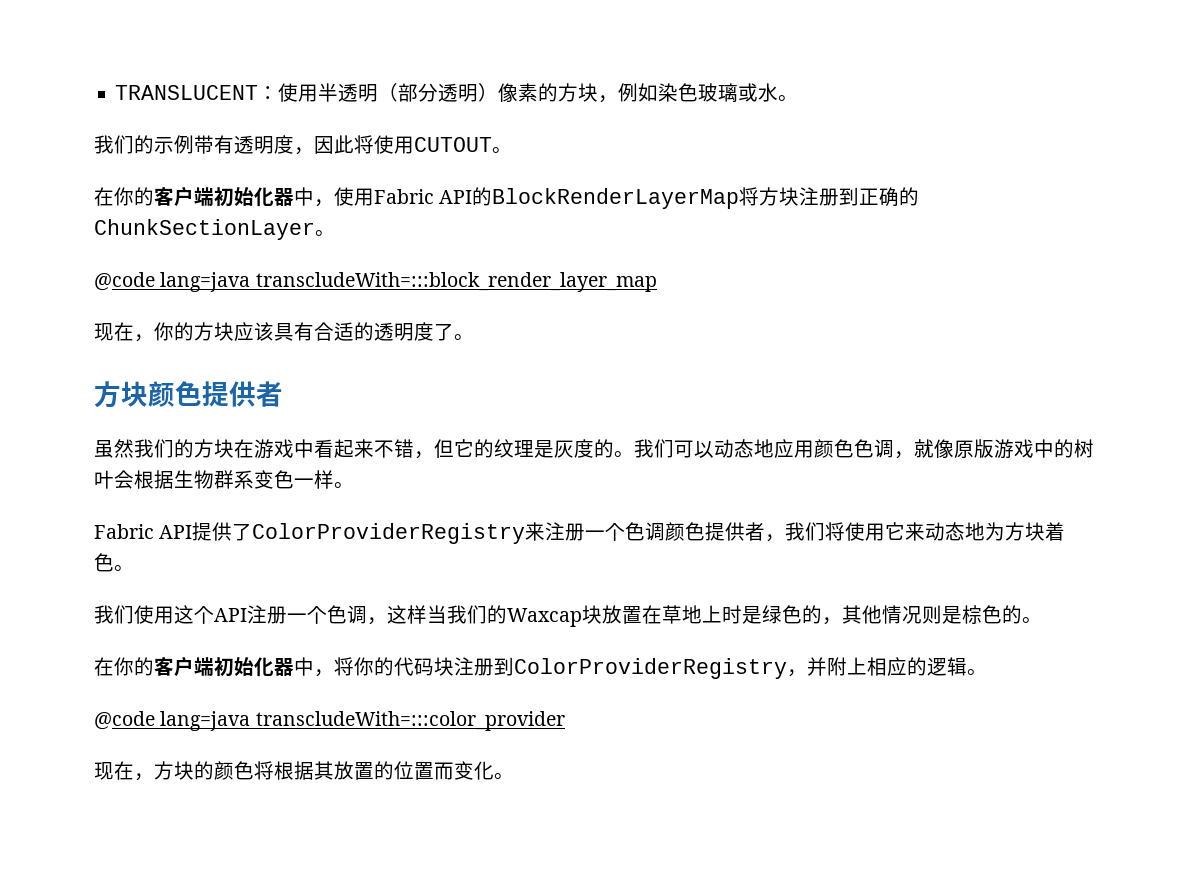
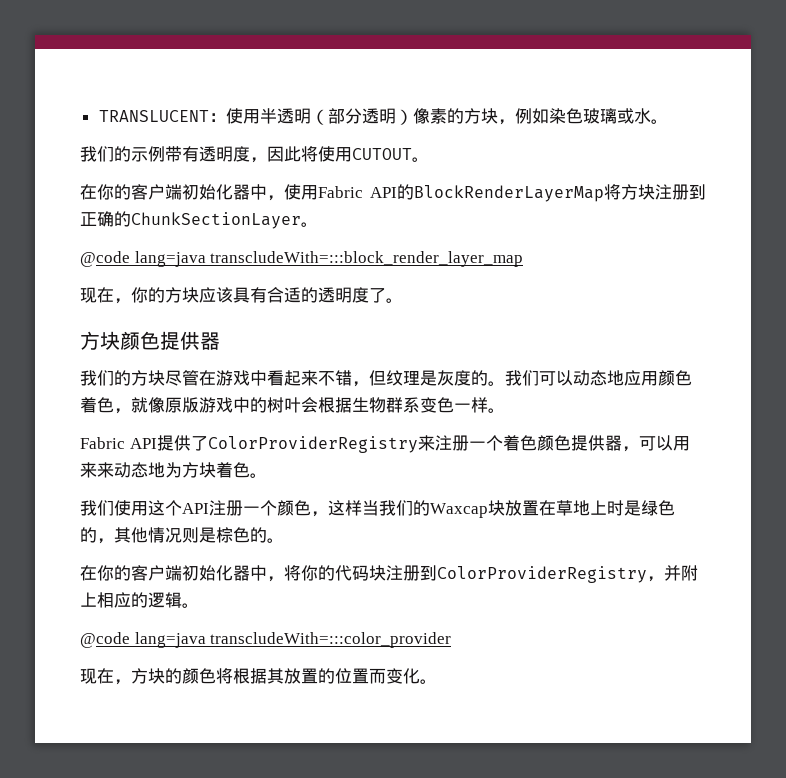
- 方块颜色提供者
- 虽然我们的方块在游戏中看起来不错，但它的纹理是灰度的。
+ 方块颜色提供器
+ 我们的方块尽管在游戏中看起来不错，但纹理是灰度的。
- 我们可以动态地应用颜色色调，就像原版游戏中的树叶会根据生物群系变色一样。
+ 我们可以动态地应用颜色着色，就像原版游戏中的树叶会根据生物群系变色一样。
- Fabric API提供了ColorProviderRegistry来注册一个色调颜色提供者，我们将使用它来动态地为方块着色。
+ Fabric API提供了ColorProviderRegistry来注册一个着色颜色提供器，可以用来来动态地为方块着色。
- 我们使用这个API注册一个色调，这样当我们的Waxcap块放置在草地上时是绿色的，其他情况则是棕色的。
+ 我们使用这个API注册一个颜色，这样当我们的Waxcap块放置在草地上时是绿色的，其他情况则是棕色的。

